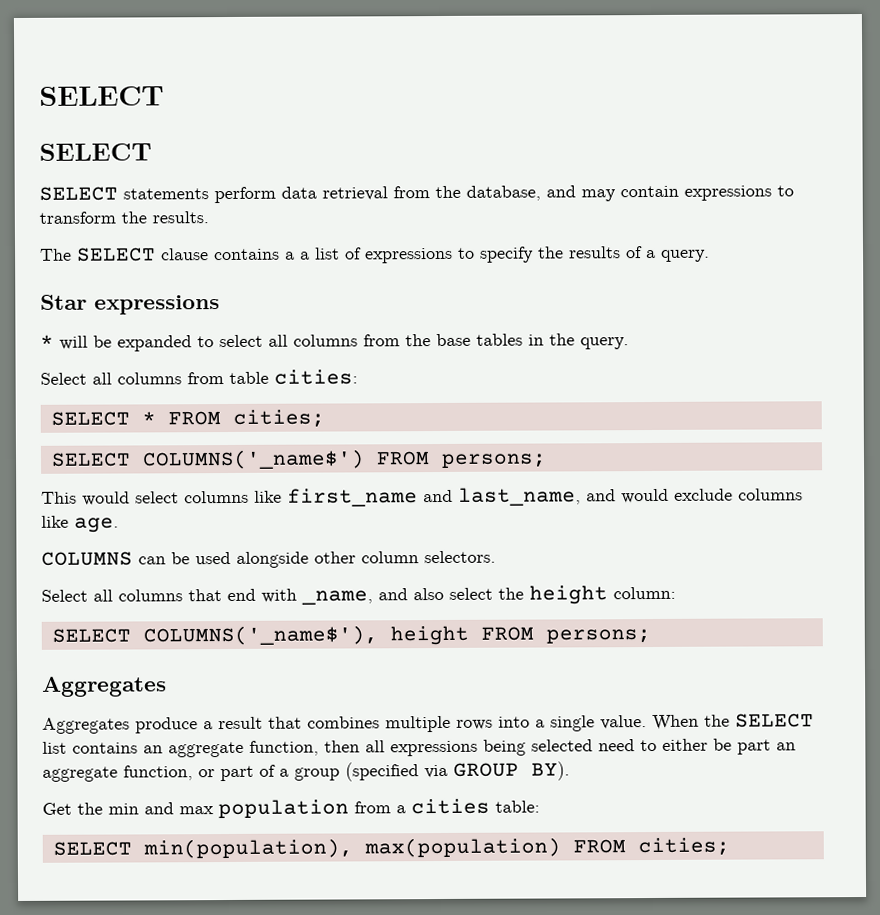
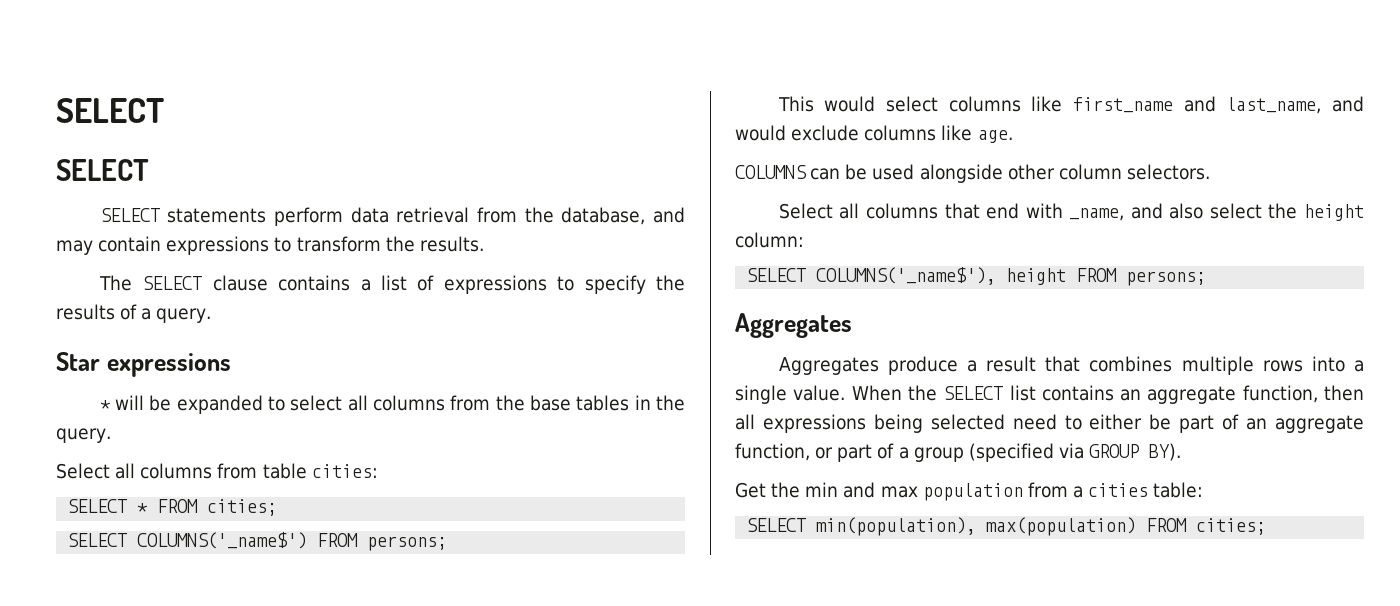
- The SELECT clause contains a a list of expressions to specify the results of a query.
+ The SELECT clause contains a list of expressions to specify the results of a query.
- When the SELECT list contains an aggregate function, then all expressions being selected need to either be part an aggregate function, or part of a group (specified via GROUP BY).
+ When the SELECT list contains an aggregate function, then all expressions being selected need to either be part of an aggregate function, or part of a group (specified via GROUP BY).

